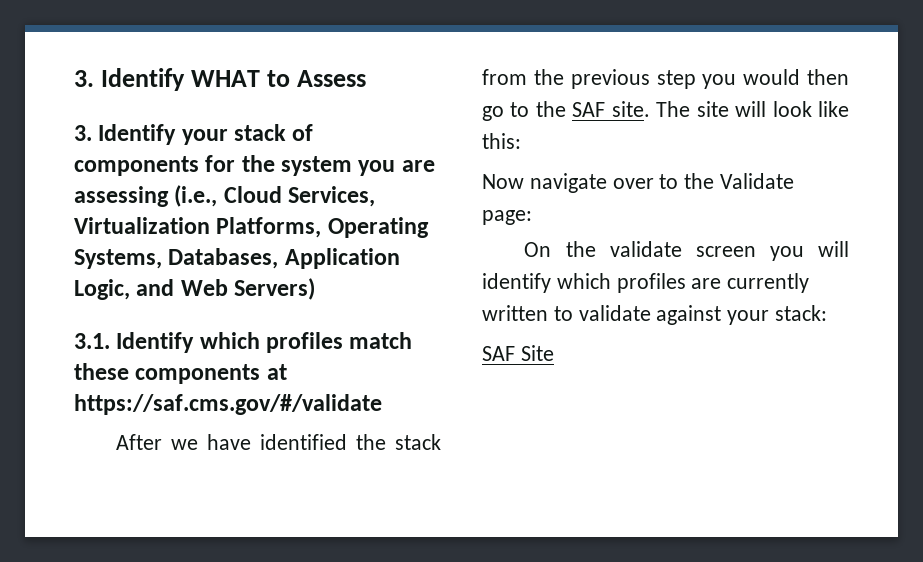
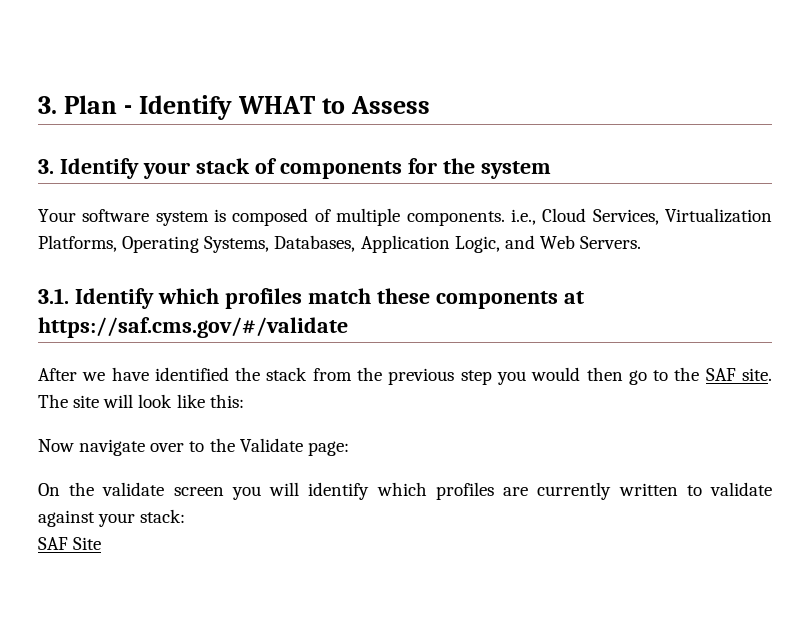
- 3. Identify WHAT to Assess
+ 3. Plan - Identify WHAT to Assess
- 3. Identify your stack of components for the system you are assessing (i.e., Cloud Services, Virtualization Platforms, Operating Systems, Databases, Application Logic, and Web Servers)
+ 3. Identify your stack of components for the system
+ Your software system is composed of multiple components. i.e., Cloud Services, Virtualization Platforms, Operating Systems, Databases, Application Logic, and Web Servers.

